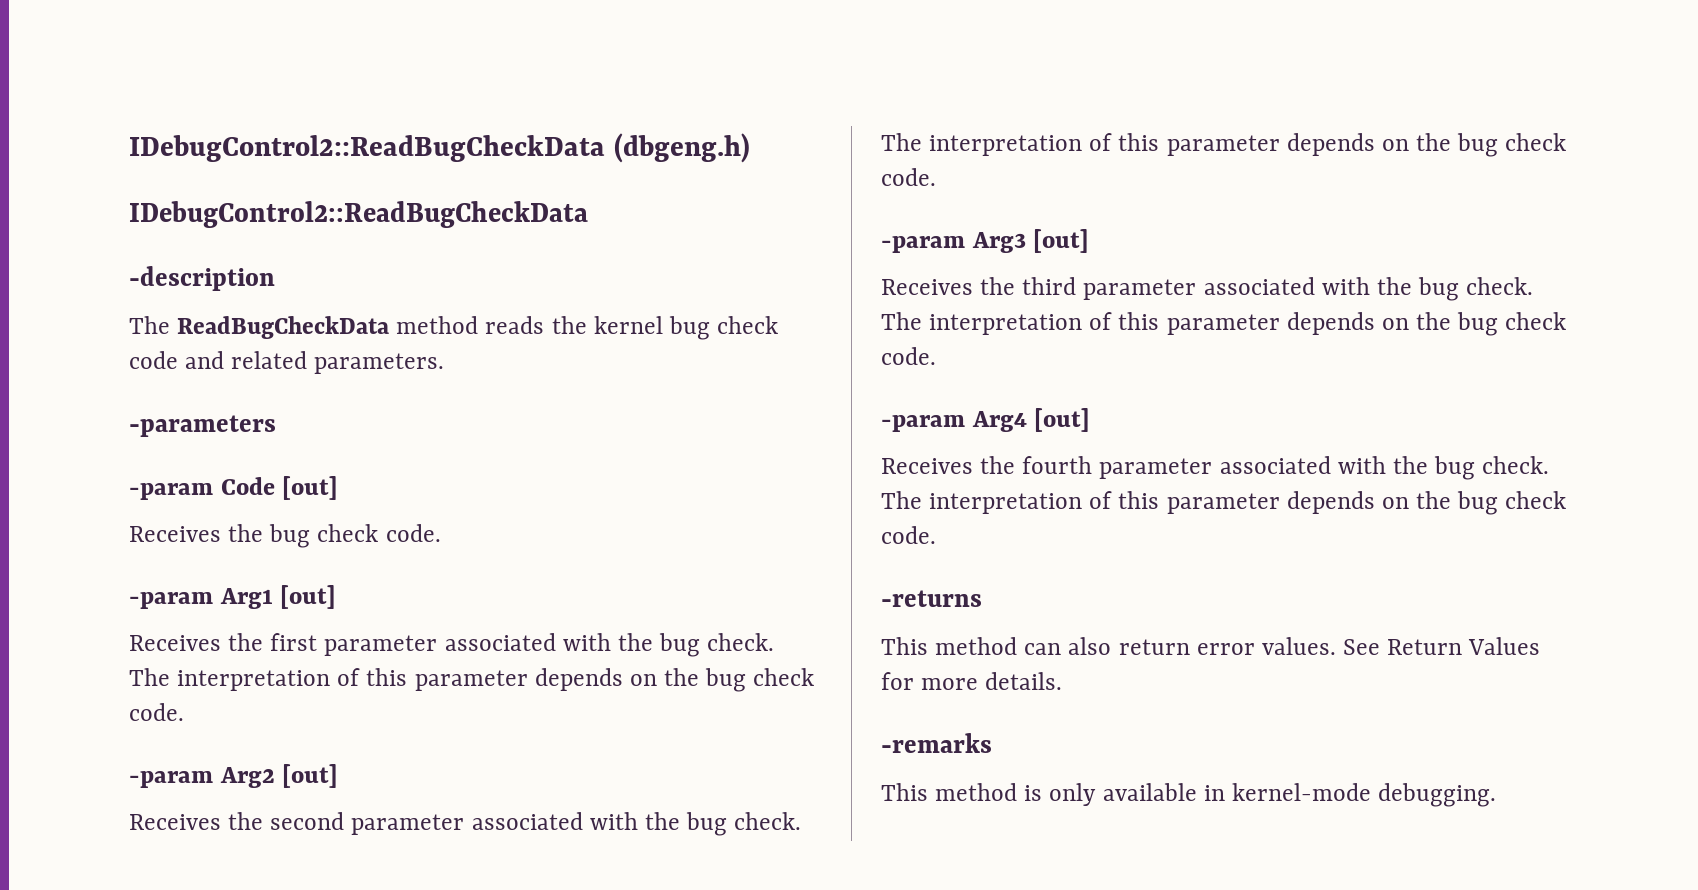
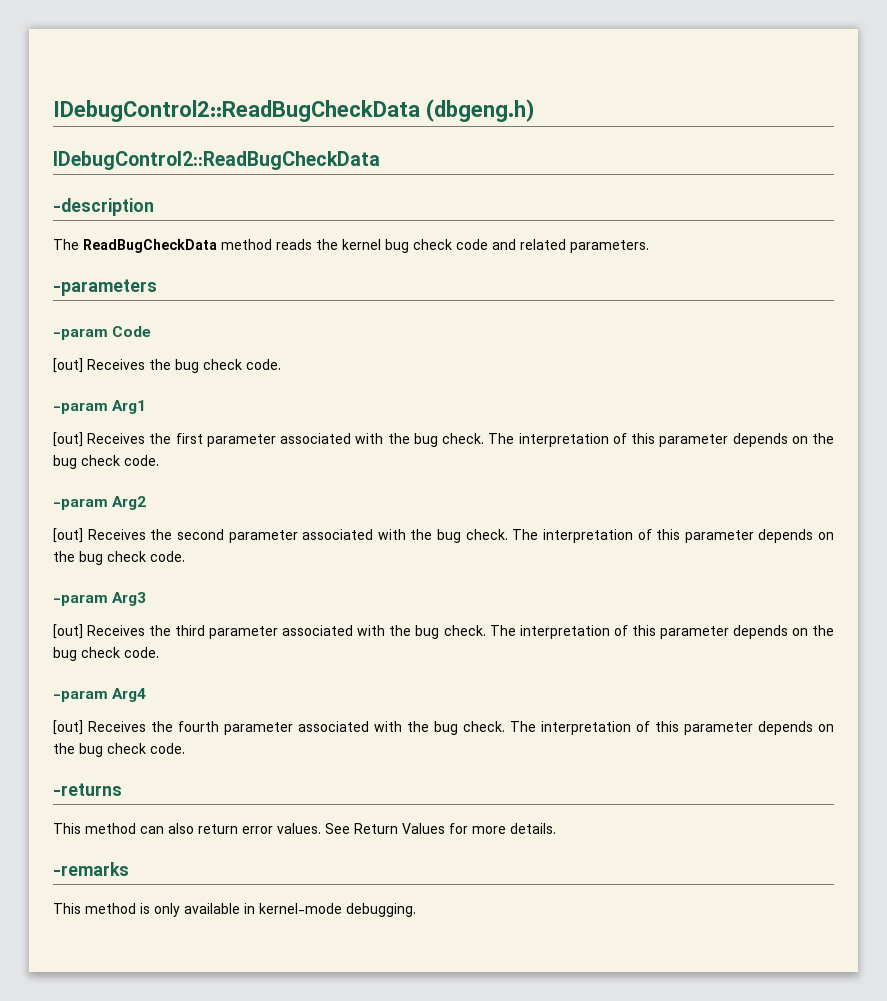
- -param Code [out]
- Receives the bug check code.
+ -param Code
+ [out] Receives the bug check code.
- -param Arg1 [out]
- Receives the first parameter associated with the bug check.
+ -param Arg1
+ [out] Receives the first parameter associated with the bug check.
- -param Arg2 [out]
- Receives the second parameter associated with the bug check.
+ -param Arg2
+ [out] Receives the second parameter associated with the bug check.
- -param Arg3 [out]
- Receives the third parameter associated with the bug check.
+ -param Arg3
+ [out] Receives the third parameter associated with the bug check.
- -param Arg4 [out]
- Receives the fourth parameter associated with the bug check.
+ -param Arg4
+ [out] Receives the fourth parameter associated with the bug check.

